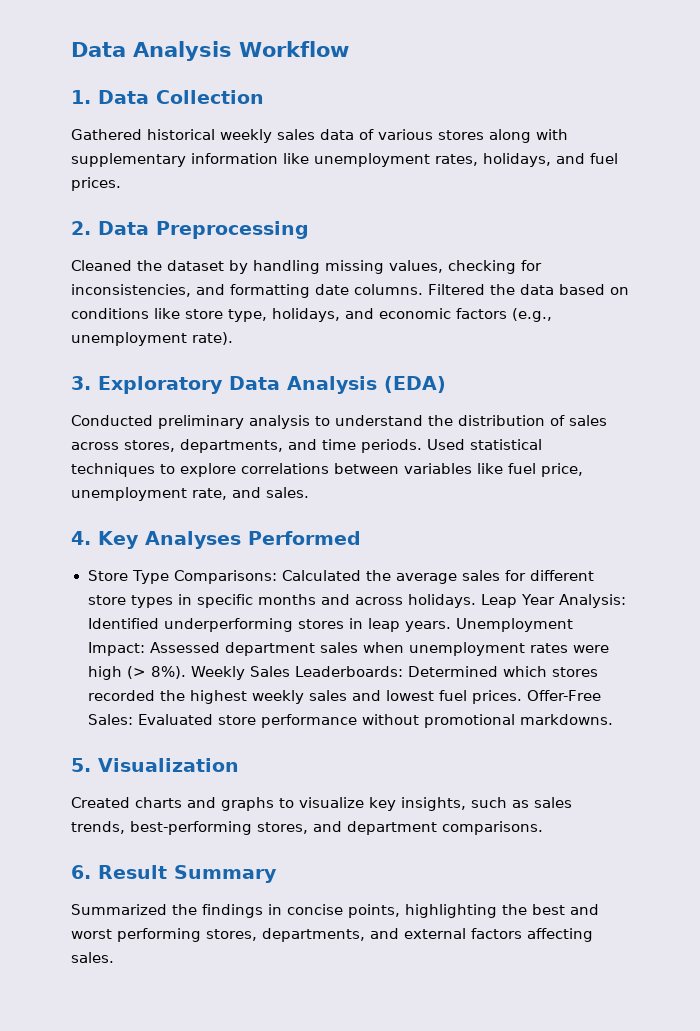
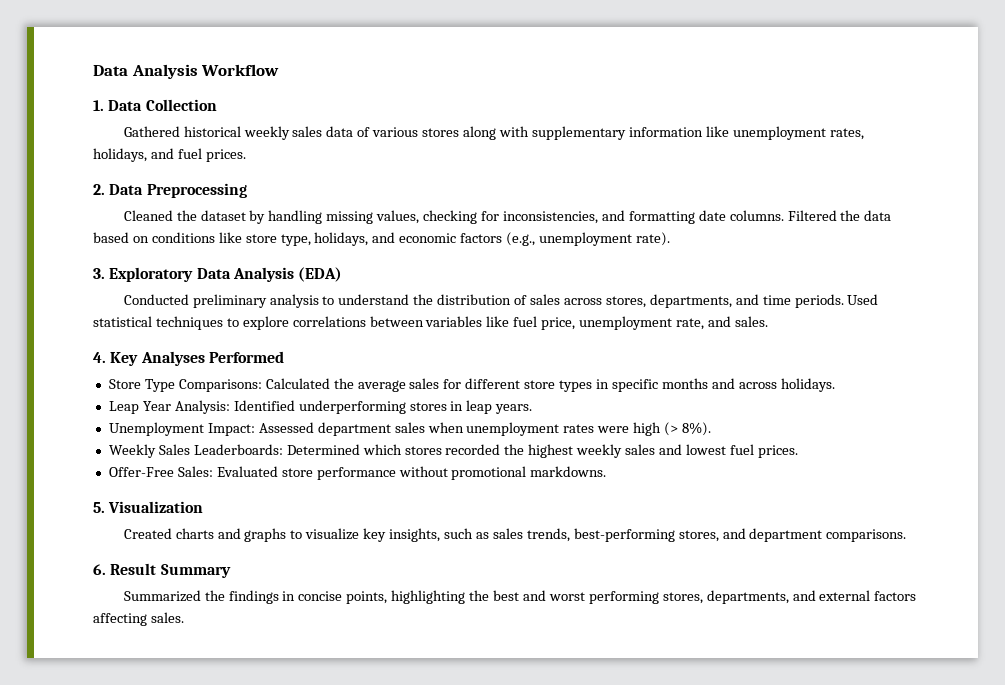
- Calculated the average sales for different store types in specific months and across holidays. Leap Year Analysis:
+ Calculated the average sales for different store types in specific months and across holidays.
+ Leap Year Analysis:
- Identified underperforming stores in leap years. Unemployment Impact:
+ Identified underperforming stores in leap years.
+ Unemployment Impact:
- Assessed department sales when unemployment rates were high (> 8%). Weekly Sales Leaderboards:
+ Assessed department sales when unemployment rates were high (> 8%).
+ Weekly Sales Leaderboards:
- Determined which stores recorded the highest weekly sales and lowest fuel prices. Offer-Free Sales:
+ Determined which stores recorded the highest weekly sales and lowest fuel prices.
+ Offer-Free Sales:

